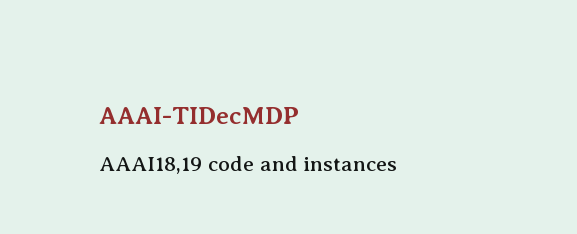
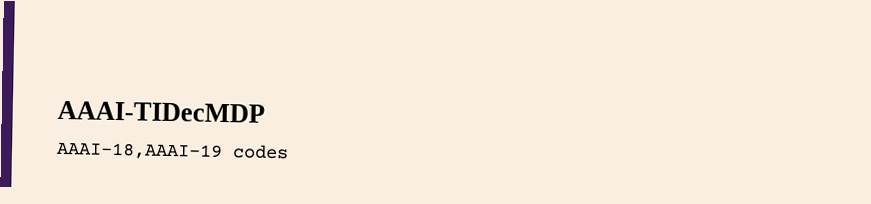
- AAAI18,19 code and instances
+ AAAI-18,AAAI-19 codes

